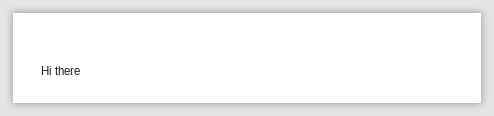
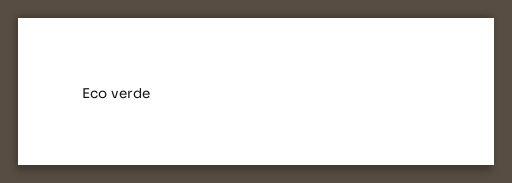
- Hi there
+ Eco verde

